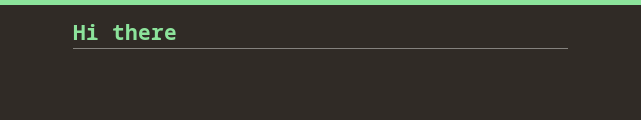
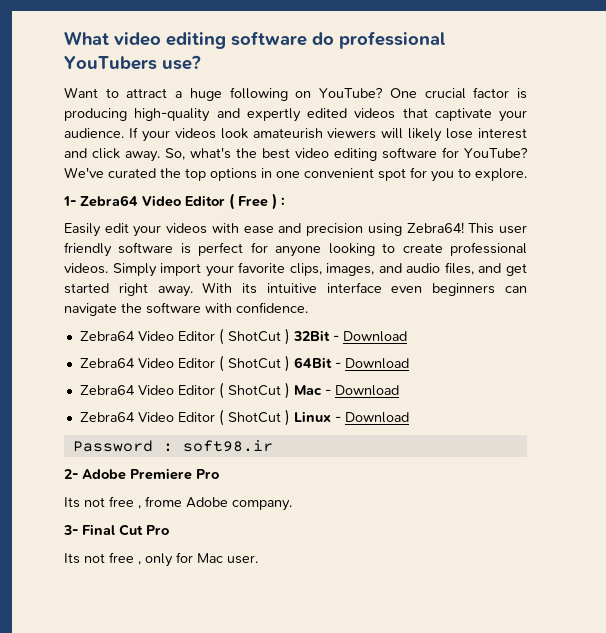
- Hi there
+ What video editing software do professional YouTubers use?
+ Want to attract a huge following on YouTube? One crucial factor is producing high-quality and expertly edited videos that captivate your audience. If your videos look amateurish viewers will likely lose interest and click away. So, what's the best video editing software for YouTube? We've curated the top options in one convenient spot for you to explore.
+ 1- Zebra64 Video Editor ( Free ) :
+ Easily edit your videos with ease and precision using Zebra64! This user friendly software is perfect for anyone looking to create professional videos. Simply import your favorite clips, images, and audio files, and get started right away. With its intuitive interface even beginners can navigate the software with confidence.
+ Zebra64 Video Editor ( ShotCut ) 32Bit - Download
+ Zebra64 Video Editor ( ShotCut ) 64Bit - Download
+ Zebra64 Video Editor ( ShotCut ) Mac - Download
+ Zebra64 Video Editor ( ShotCut ) Linux - Download
+ Password : soft98.ir
+ 2- Adobe Premiere Pro
+ Its not free , frome Adobe company.
+ 3- Final Cut Pro
+ Its not free , only for Mac user.

